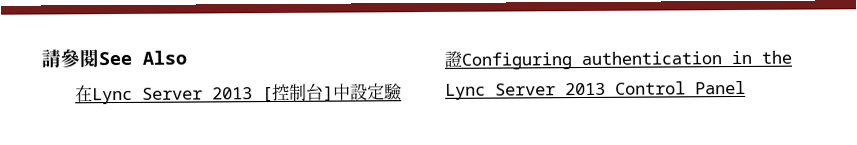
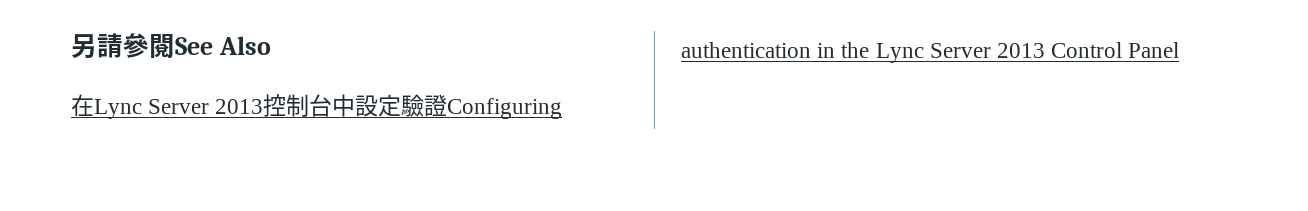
- 請參閱See Also
+ 另請參閱See Also
- 在Lync Server 2013 [控制台]中設定驗證Configuring authentication in the Lync Server 2013 Control Panel
+ 在Lync Server 2013控制台中設定驗證Configuring authentication in the Lync Server 2013 Control Panel

